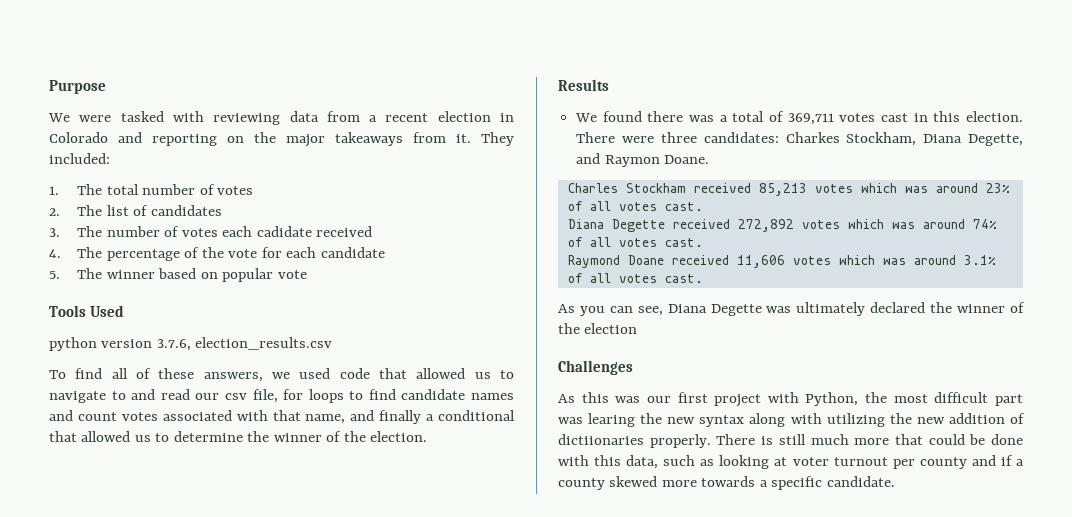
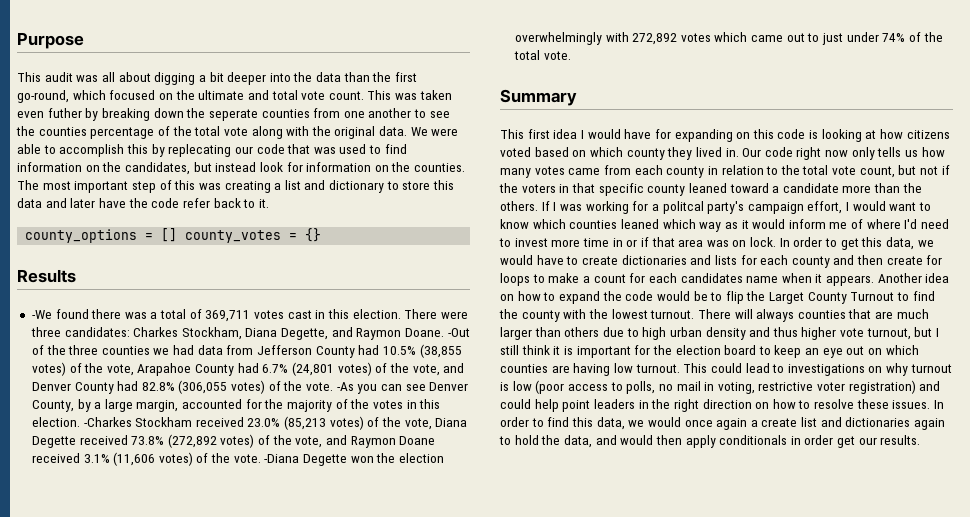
- We were tasked with reviewing data from a recent election in Colorado and reporting on the major takeaways from it. They included:
- 1. The total number of votes
- 2. The list of candidates
- 3. The number of votes each cadidate received
- 4. The percentage of the vote for each candidate
- 5. The winner based on popular vote
- Tools Used
- python version 3.7.6, election_results.csv
- To find all of these answers, we used code that allowed us to navigate to and read our csv file, for loops to find candidate names and count votes associated with that name, and finally a conditional that allowed us to determine the winner of the election.
+ This audit was all about digging a bit deeper into the data than the first go-round, which focused on the ultimate and total vote count. This was taken even futher by breaking down the seperate counties from one another to see the counties percentage of the total vote along with the original data. We were able to accomplish this by replecating our code that was used to find information on the candidates, but instead look for information on the counties. The most important step of this was creating a list and dictionary to store this data and later have the code refer back to it.
+ county_options = [] county_votes = {}
- We found there was a total of 369,711 votes cast in this election.
+ -We found there was a total of 369,711 votes cast in this election.
- There were three candidates: Charkes Stockham, Diana Degette, and Raymon Doane.
- Charles Stockham received 85,213 votes which was around 23% of all votes cast.
- Diana Degette received 272,892 votes which was around 74% of all votes cast.
- Raymond Doane received 11,606 votes which was around 3.1% of all votes cast.
- As you can see, Diana Degette was ultimately declared the winner of the election
- Challenges
- As this was our first project with Python, the most difficult part was learing the new syntax along with utilizing the new addition of dictiionaries properly. There is still much more that could be done with this data, such as looking at voter turnout per county and if a county skewed more towards a specific candidate.
+ There were three candidates: Charkes Stockham, Diana Degette, and Raymon Doane. -Out of the three counties we had data from Jefferson County had 10.5% (38,855 votes) of the vote, Arapahoe County had 6.7% (24,801 votes) of the vote, and Denver County had 82.8% (306,055 votes) of the vote. -As you can see Denver County, by a large margin, accounted for the majority of the votes in this election. -Charkes Stockham received 23.0% (85,213 votes) of the vote, Diana Degette received 73.8% (272,892 votes) of the vote, and Raymon Doane received 3.1% (11,606 votes) of the vote. -Diana Degette won the election overwhelmingly with 272,892 votes which came out to just under 74% of the total vote.
+ Summary
+ This first idea I would have for expanding on this code is looking at how citizens voted based on which county they lived in. Our code right now only tells us how many votes came from each county in relation to the total vote count, but not if the voters in that specific county leaned toward a candidate more than the others. If I was working for a politcal party's campaign effort, I would want to know which counties leaned which way as it would inform me of where I'd need to invest more time in or if that area was on lock. In order to get this data, we would have to create dictionaries and lists for each county and then create for loops to make a count for each candidates name when it appears. Another idea on how to expand the code would be to flip the Larget County Turnout to find the county with the lowest turnout. There will always counties that are much larger than others due to high urban density and thus higher vote turnout, but I still think it is important for the election board to keep an eye out on which counties are having low turnout. This could lead to investigations on why turnout is low (poor access to polls, no mail in voting, restrictive voter registration) and could help point leaders in the right direction on how to resolve these issues. In order to find this data, we would once again a create list and dictionaries again to hold the data, and would then apply conditionals in order get our results.

